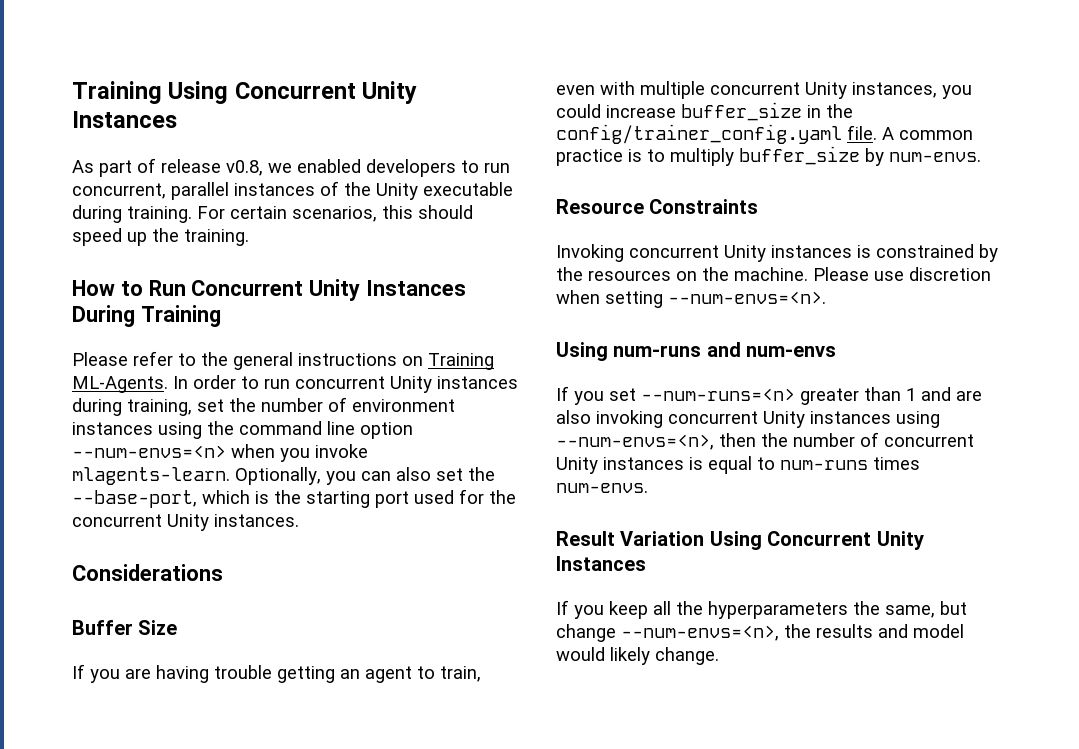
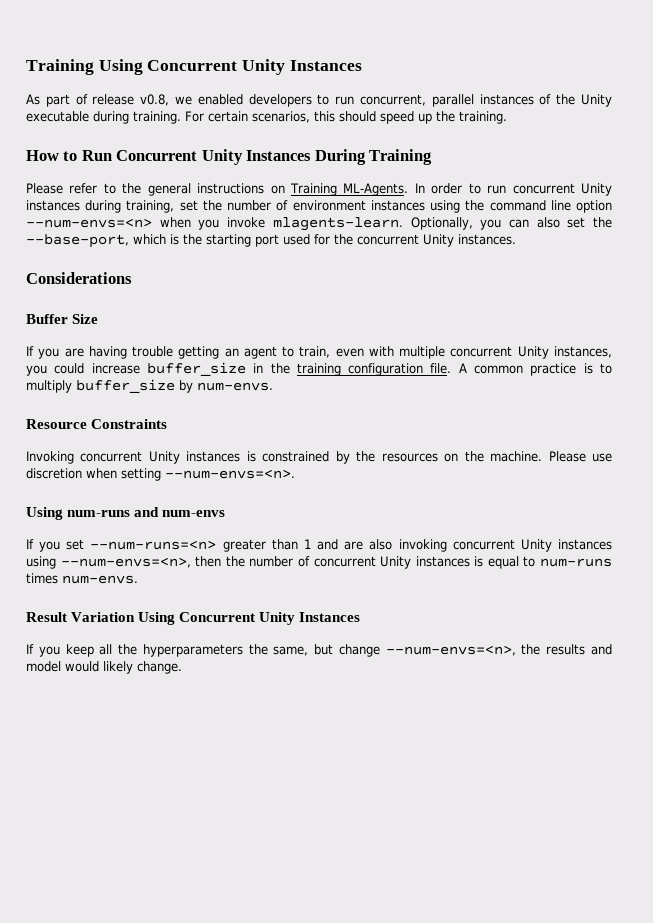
- If you are having trouble getting an agent to train, even with multiple concurrent Unity instances, you could increase buffer_size in the config/trainer_config.yaml file.
+ If you are having trouble getting an agent to train, even with multiple concurrent Unity instances, you could increase buffer_size in the training configuration file.

